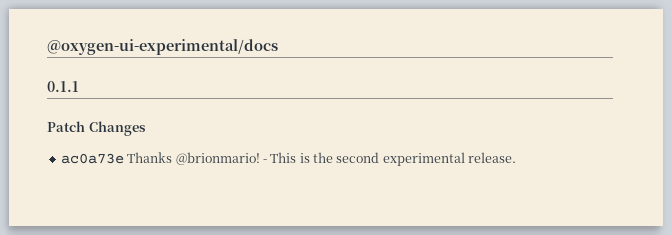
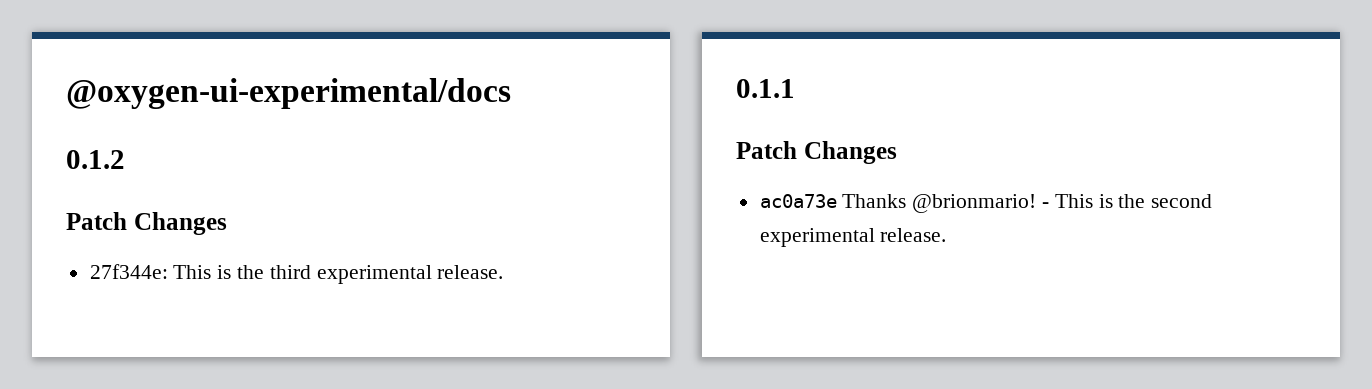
+ 0.1.2
+ Patch Changes
+ 27f344e: This is the third experimental release.

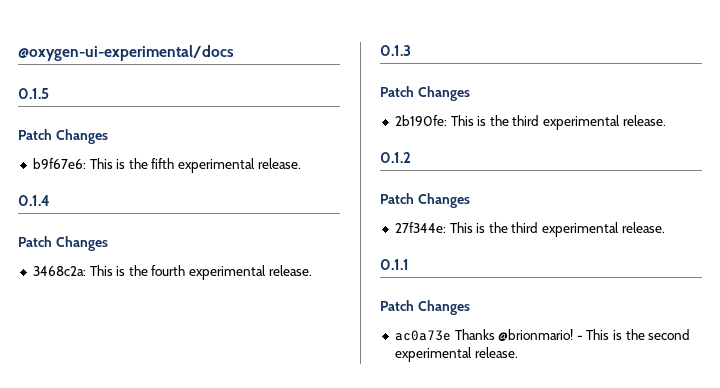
+ 0.1.5
+ Patch Changes
+ b9f67e6: This is the fifth experimental release.
+ 0.1.4
+ Patch Changes
+ 3468c2a: This is the fourth experimental release.
+ 0.1.3
+ Patch Changes
+ 2b190fe: This is the third experimental release.

